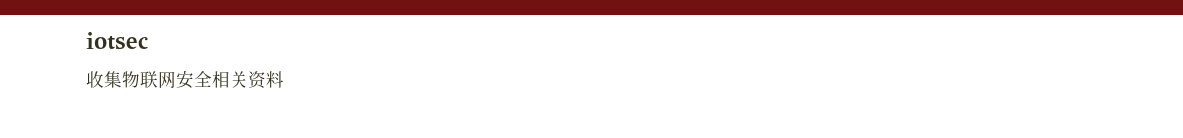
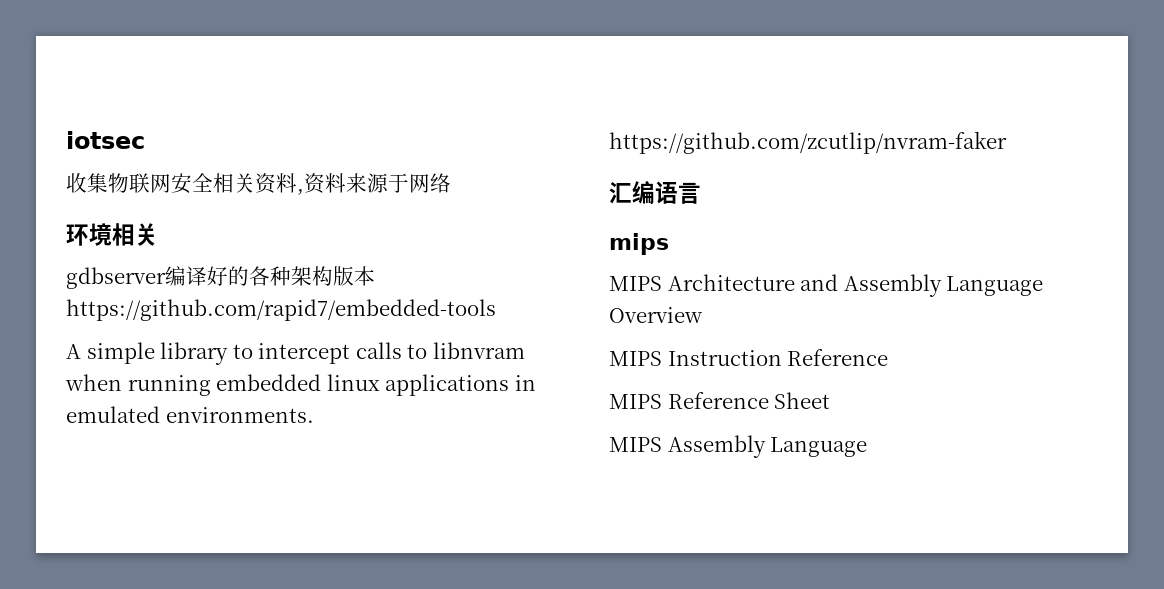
- 收集物联网安全相关资料
+ 收集物联网安全相关资料,资料来源于网络
+ 环境相关
+ gdbserver编译好的各种架构版本https://github.com/rapid7/embedded-tools
+ A simple library to intercept calls to libnvram when running embedded linux applications in emulated environments. https://github.com/zcutlip/nvram-faker
+ 汇编语言
+ mips
+ MIPS Architecture and Assembly Language Overview
+ MIPS Instruction Reference
+ MIPS Reference Sheet
+ MIPS Assembly Language

